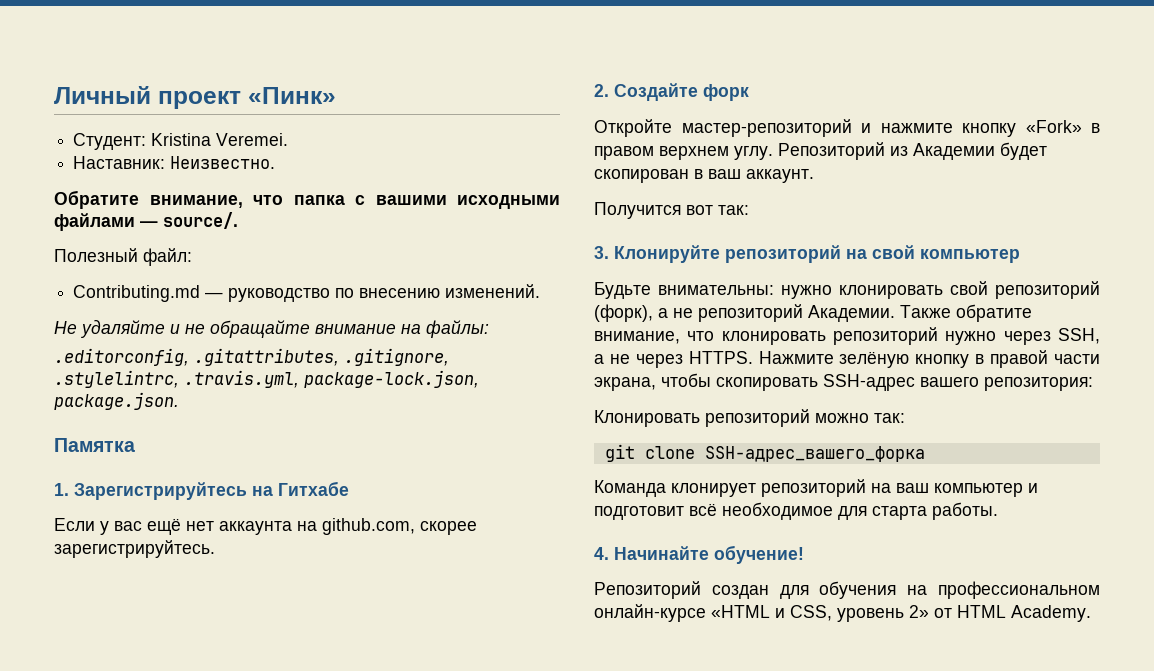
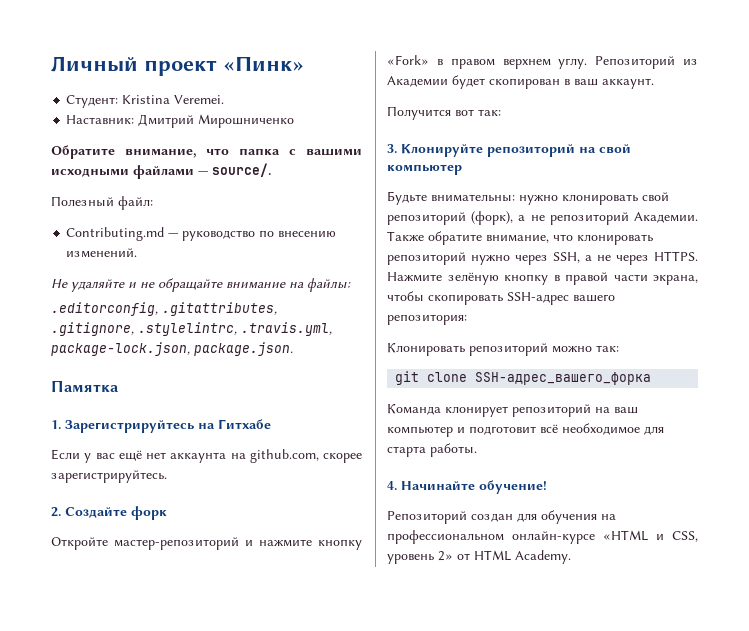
- Наставник: Неизвестно.
+ Наставник: Дмитрий Мирошниченко

